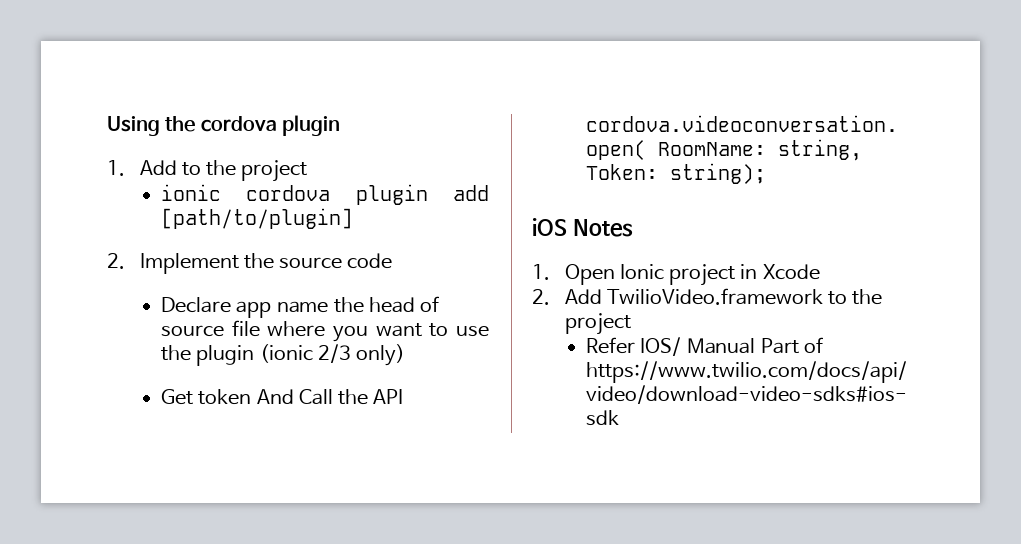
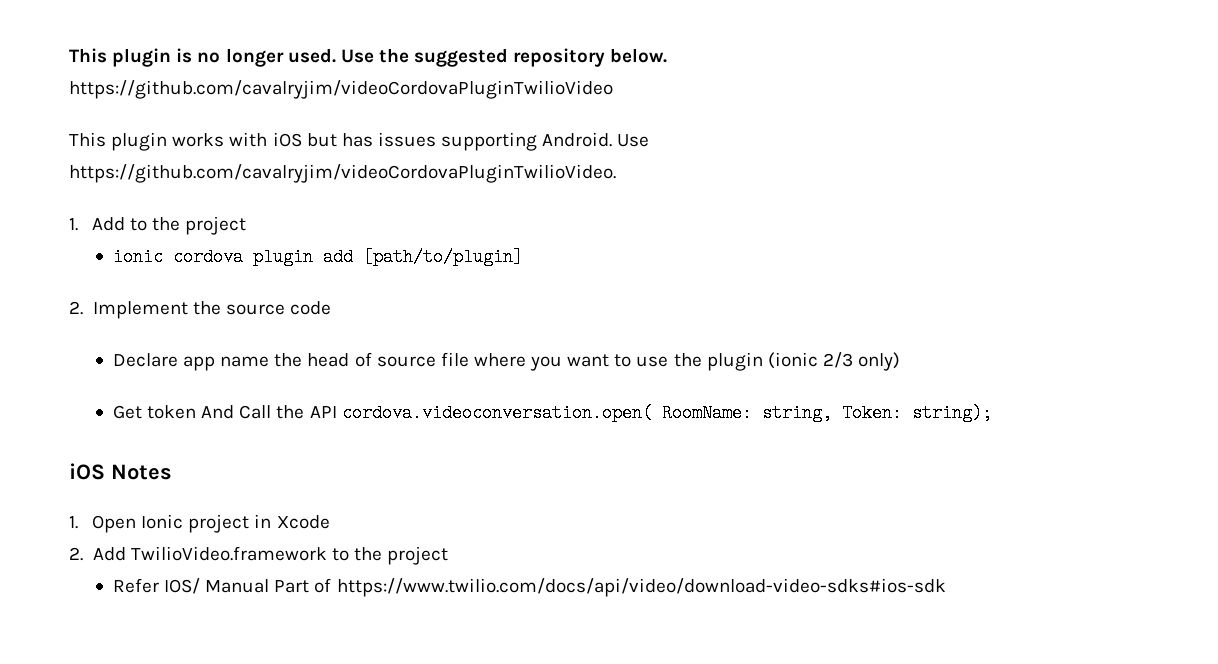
- Using the cordova plugin
+ This plugin is no longer used. Use the suggested repository below. https://github.com/cavalryjim/videoCordovaPluginTwilioVideo
+ This plugin works with iOS but has issues supporting Android. Use https://github.com/cavalryjim/videoCordovaPluginTwilioVideo.

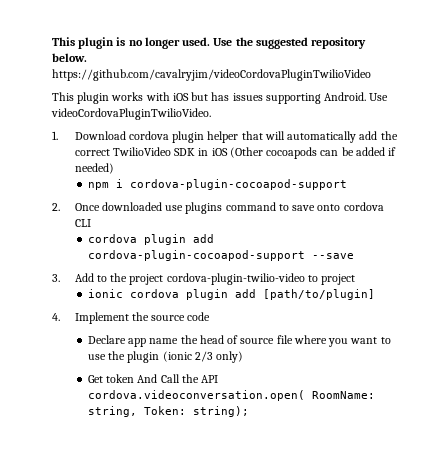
- Use https://github.com/cavalryjim/videoCordovaPluginTwilioVideo.
- 1. Add to the project
+ Use videoCordovaPluginTwilioVideo.
+ 1. Download cordova plugin helper that will automatically add the correct TwilioVideo SDK in iOS (Other cocoapods can be added if needed)
+ npm i cordova-plugin-cocoapod-support
+ 2. Once downloaded use plugins command to save onto cordova CLI
+ cordova plugin add cordova-plugin-cocoapod-support --save
+ 3. Add to the project cordova-plugin-twilio-video to project
- 2. Implement the source code
+ 4. Implement the source code
- iOS Notes
- 1. Open Ionic project in Xcode
- 2. Add TwilioVideo.framework to the project
- Refer IOS/ Manual Part of https://www.twilio.com/docs/api/video/download-video-sdks#ios-sdk

